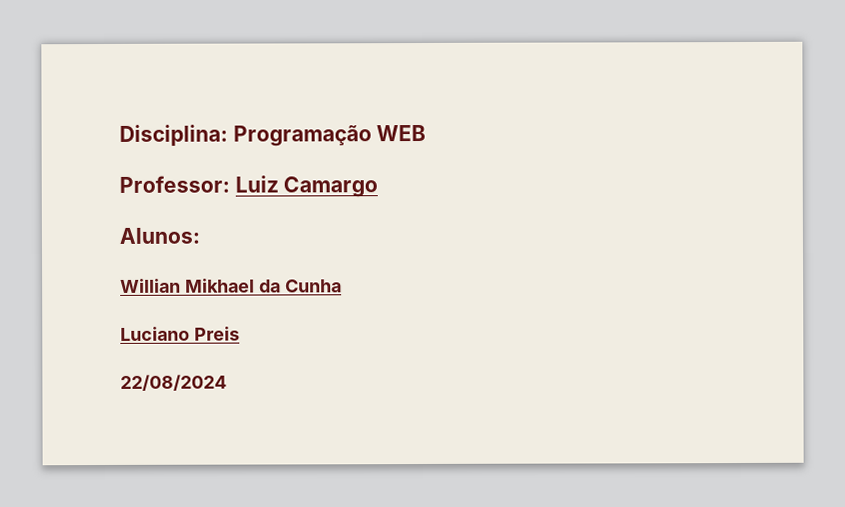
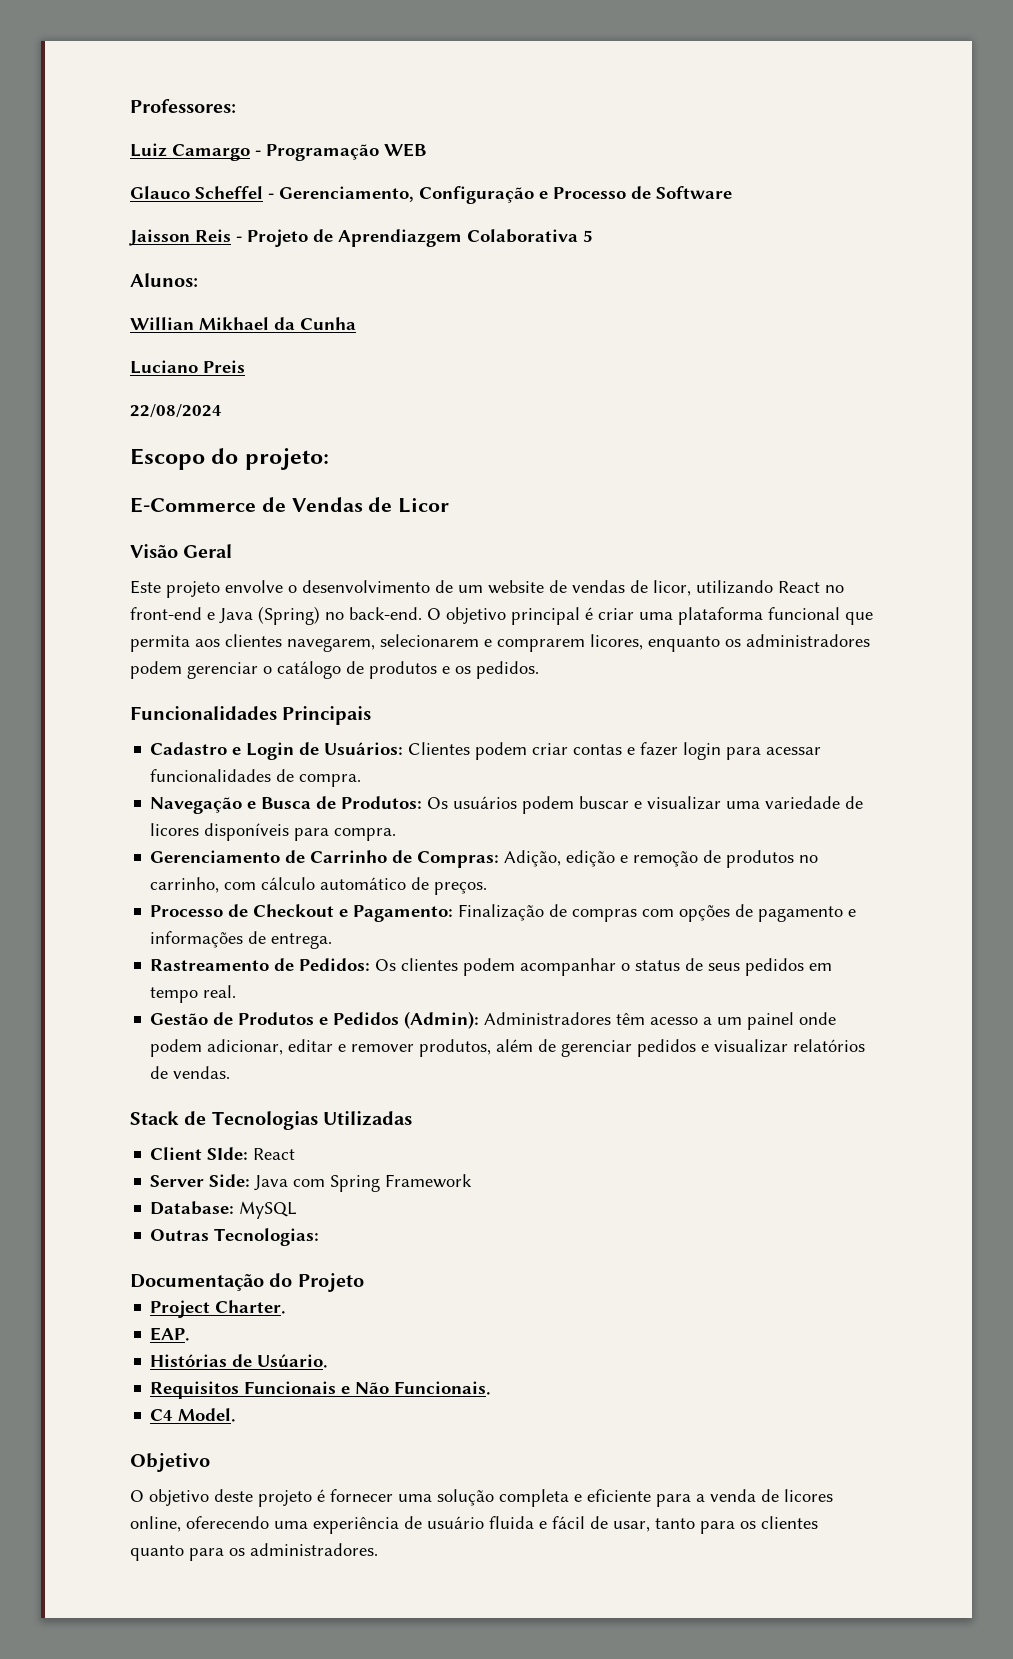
- Disciplina: Programação WEB
- Professor: Luiz Camargo
+ Professores:
+ Luiz Camargo - Programação WEB
+ Glauco Scheffel - Gerenciamento, Configuração e Processo de Software
+ Jaisson Reis - Projeto de Aprendiazgem Colaborativa 5
+ Escopo do projeto:
+ E-Commerce de Vendas de Licor
+ Visão Geral
+ Este projeto envolve o desenvolvimento de um website de vendas de licor, utilizando React no front-end e Java (Spring) no back-end. O objetivo principal é criar uma plataforma funcional que permita aos clientes navegarem, selecionarem e comprarem licores, enquanto os administradores podem gerenciar o catálogo de produtos e os pedidos.
+ Funcionalidades Principais
+ Cadastro e Login de Usuários: Clientes podem criar contas e fazer login para acessar funcionalidades de compra.
+ Navegação e Busca de Produtos: Os usuários podem buscar e visualizar uma variedade de licores disponíveis para compra.
+ Gerenciamento de Carrinho de Compras: Adição, edição e remoção de produtos no carrinho, com cálculo automático de preços.
+ Processo de Checkout e Pagamento: Finalização de compras com opções de pagamento e informações de entrega.
+ Rastreamento de Pedidos: Os clientes podem acompanhar o status de seus pedidos em tempo real.
+ Gestão de Produtos e Pedidos (Admin): Administradores têm acesso a um painel onde podem adicionar, editar e remover produtos, além de gerenciar pedidos e visualizar relatórios de vendas.
+ Stack de Tecnologias Utilizadas
+ Client SIde: React
+ Server Side: Java com Spring Framework
+ Database: MySQL
+ Outras Tecnologias:
+ Documentação do Projeto
+ Project Charter.
+ EAP.
+ Histórias de Usúario.
+ Requisitos Funcionais e Não Funcionais.
+ C4 Model.
+ Objetivo
+ O objetivo deste projeto é fornecer uma solução completa e eficiente para a venda de licores online, oferecendo uma experiência de usuário fluida e fácil de usar, tanto para os clientes quanto para os administradores.

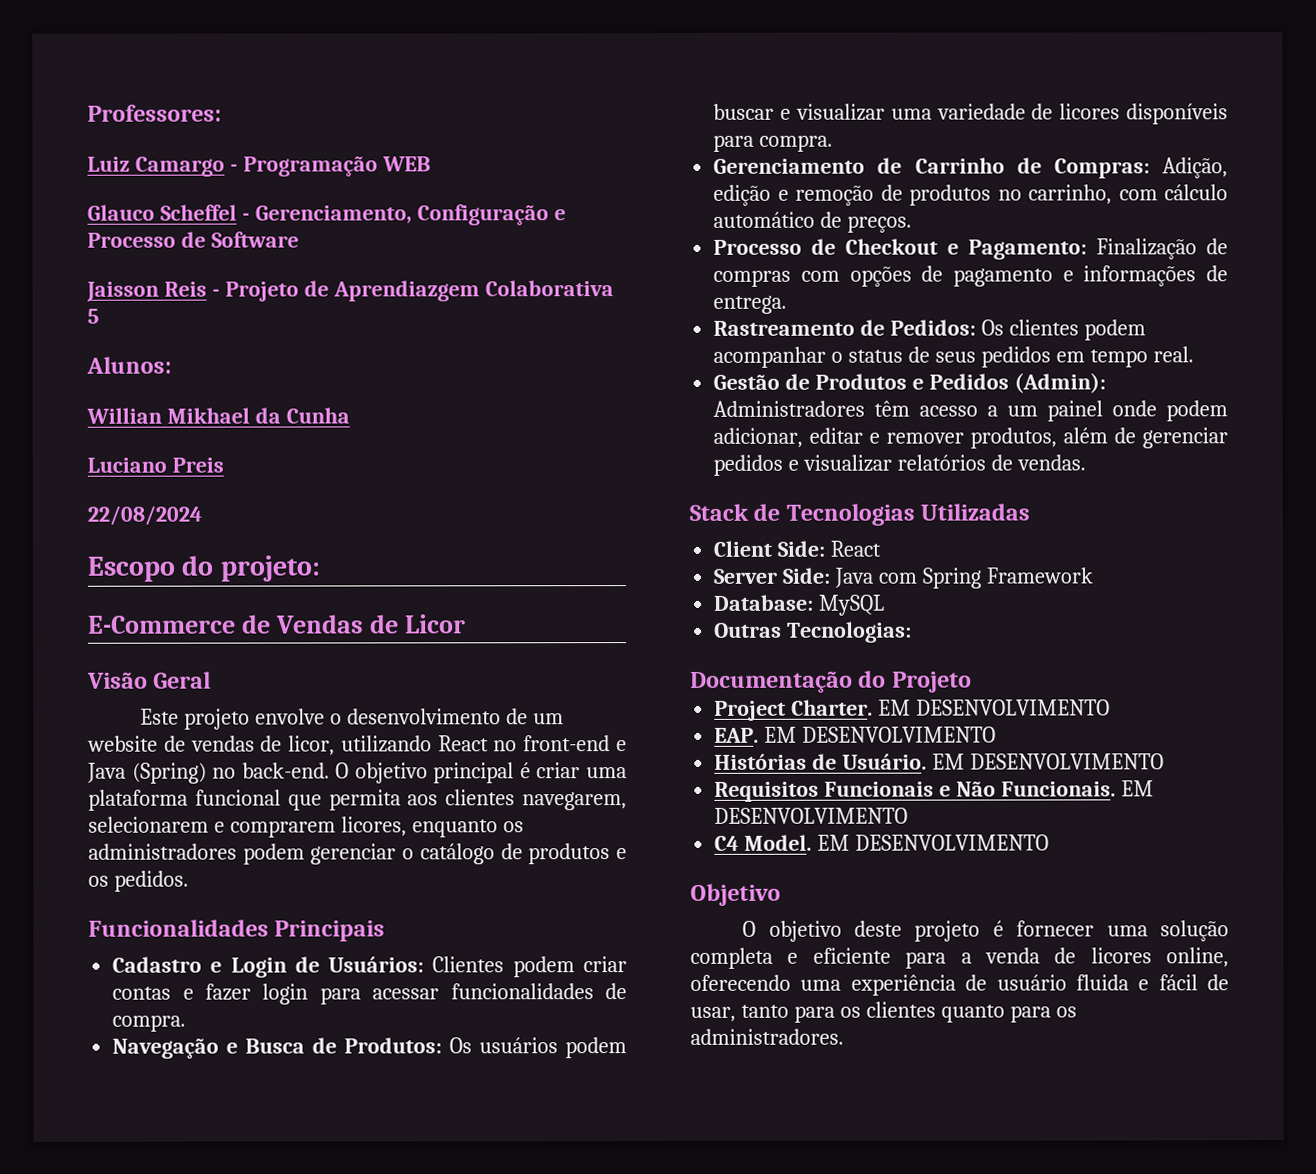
- Client SIde: React
+ Client Side: React
- Project Charter.
+ Project Charter. EM DESENVOLVIMENTO
- EAP.
+ EAP. EM DESENVOLVIMENTO
- Histórias de Usúario.
+ Histórias de Usuário. EM DESENVOLVIMENTO
- Requisitos Funcionais e Não Funcionais.
+ Requisitos Funcionais e Não Funcionais. EM DESENVOLVIMENTO
- C4 Model.
+ C4 Model. EM DESENVOLVIMENTO

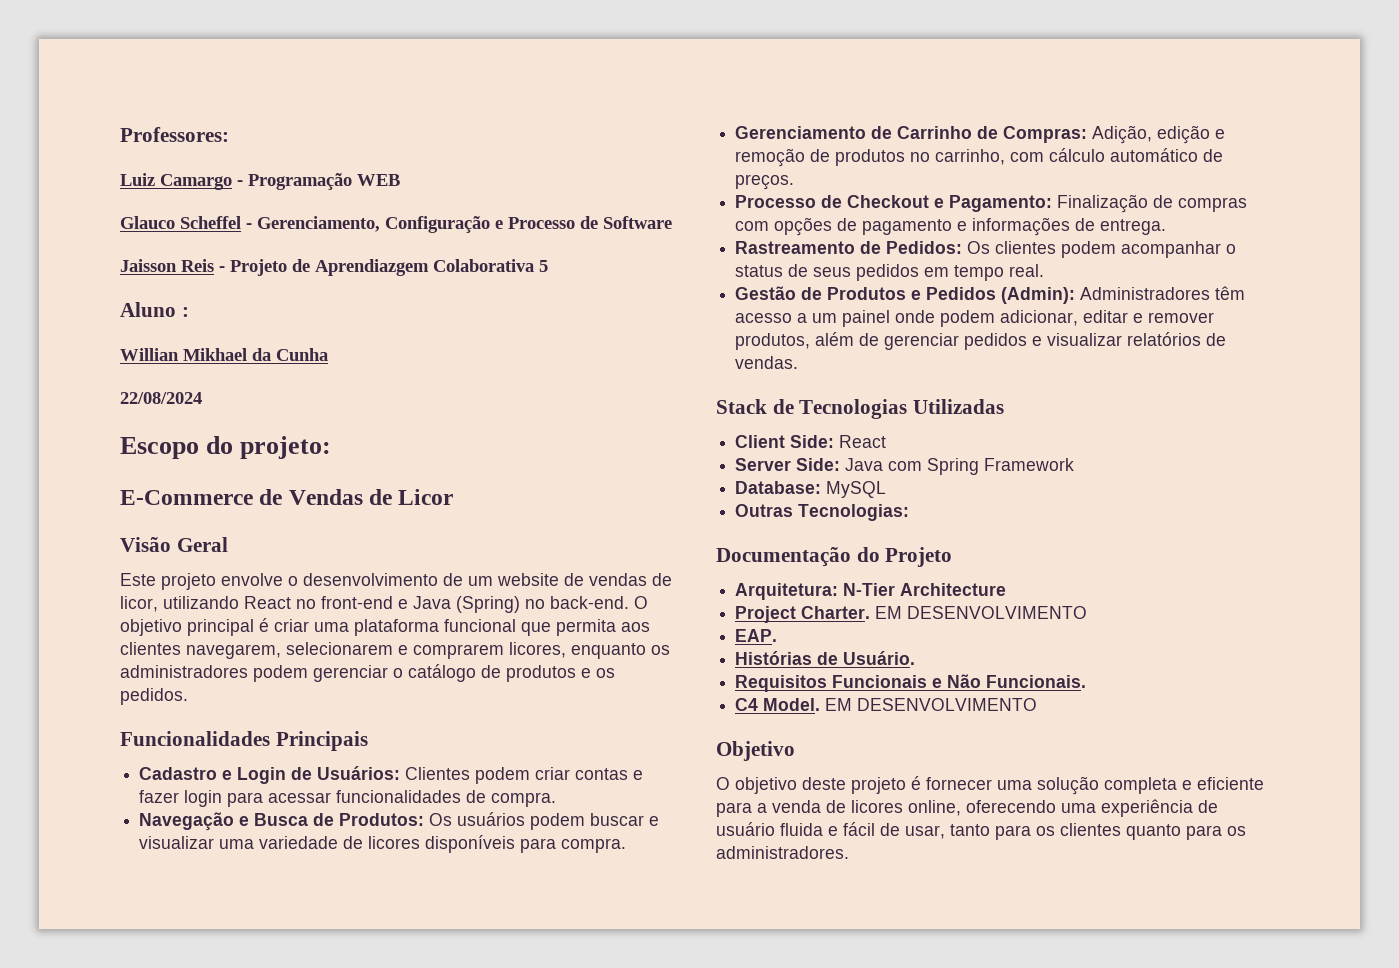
- Alunos:
+ Aluno :
- Luciano Preis
+ Arquitetura: N-Tier Architecture
- EAP. EM DESENVOLVIMENTO
+ EAP.
- Histórias de Usuário. EM DESENVOLVIMENTO
+ Histórias de Usuário.
- Requisitos Funcionais e Não Funcionais. EM DESENVOLVIMENTO
+ Requisitos Funcionais e Não Funcionais.

